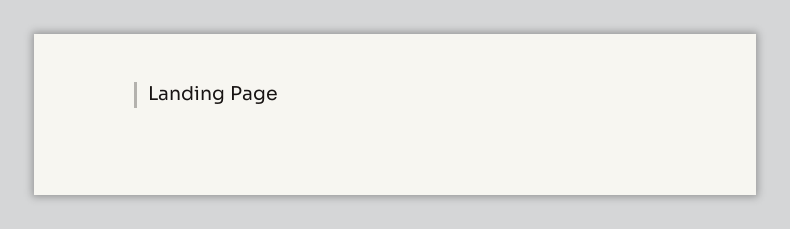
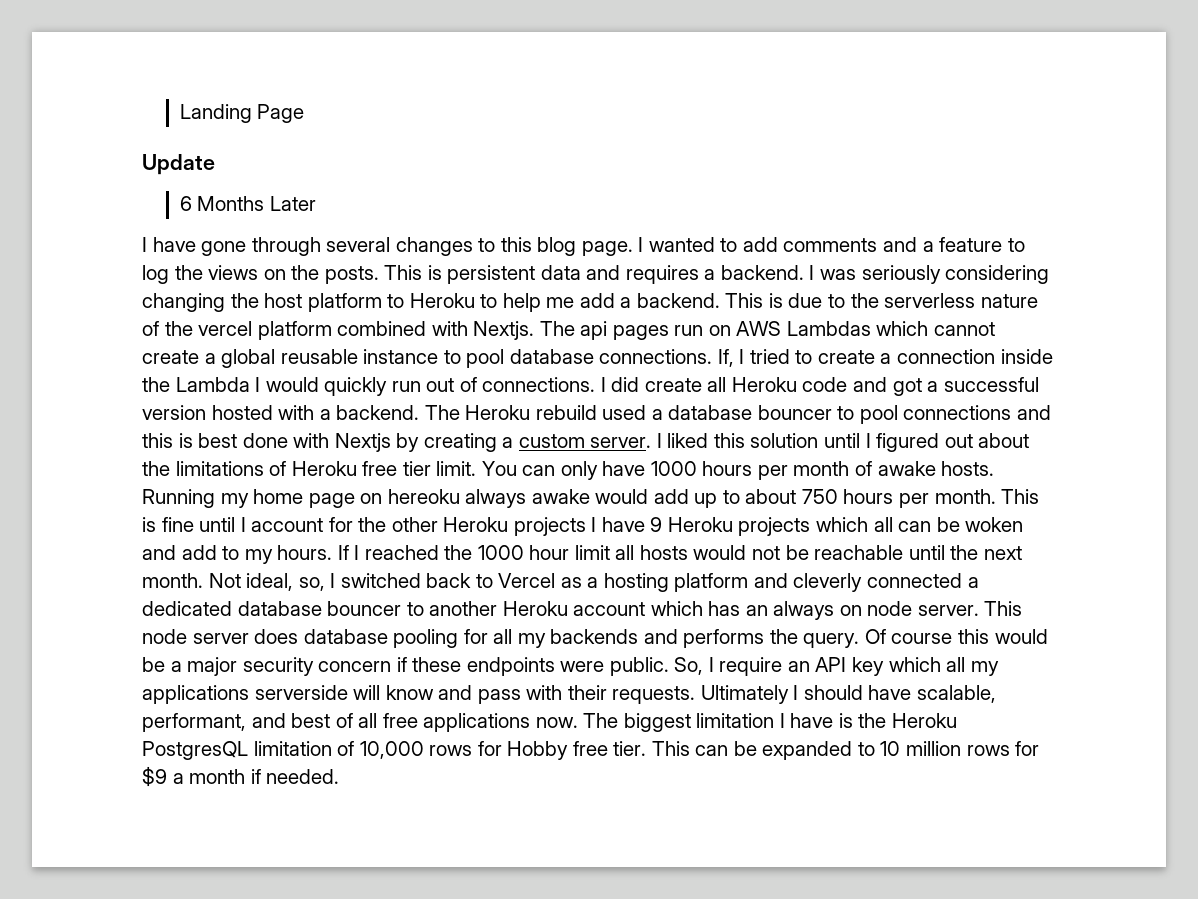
+ Update
+ 6 Months Later
+ I have gone through several changes to this blog page. I wanted to add comments and a feature to log the views on the posts. This is persistent data and requires a backend. I was seriously considering changing the host platform to Heroku to help me add a backend. This is due to the serverless nature of the vercel platform combined with Nextjs. The api pages run on AWS Lambdas which cannot create a global reusable instance to pool database connections. If, I tried to create a connection inside the Lambda I would quickly run out of connections. I did create all Heroku code and got a successful version hosted with a backend. The Heroku rebuild used a database bouncer to pool connections and this is best done with Nextjs by creating a custom server. I liked this solution until I figured out about the limitations of Heroku free tier limit. You can only have 1000 hours per month of awake hosts. Running my home page on hereoku always awake would add up to about 750 hours per month. This is fine until I account for the other Heroku projects I have 9 Heroku projects which all can be woken and add to my hours. If I reached the 1000 hour limit all hosts would not be reachable until the next month. Not ideal, so, I switched back to Vercel as a hosting platform and cleverly connected a dedicated database bouncer to another Heroku account which has an always on node server. This node server does database pooling for all my backends and performs the query. Of course this would be a major security concern if these endpoints were public. So, I require an API key which all my applications serverside will know and pass with their requests. Ultimately I should have scalable, performant, and best of all free applications now. The biggest limitation I have is the Heroku PostgresQL limitation of 10,000 rows for Hobby free tier. This can be expanded to 10 million rows for $9 a month if needed.

